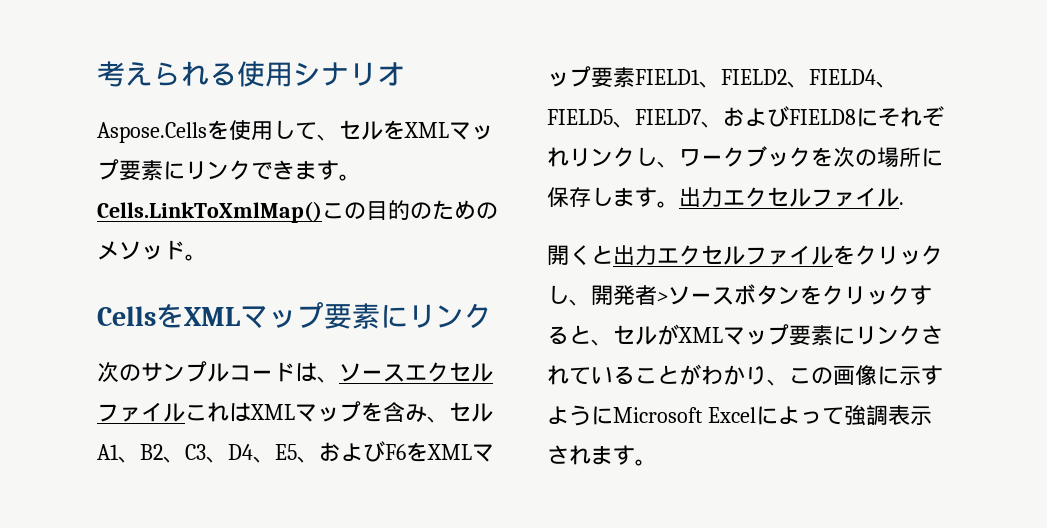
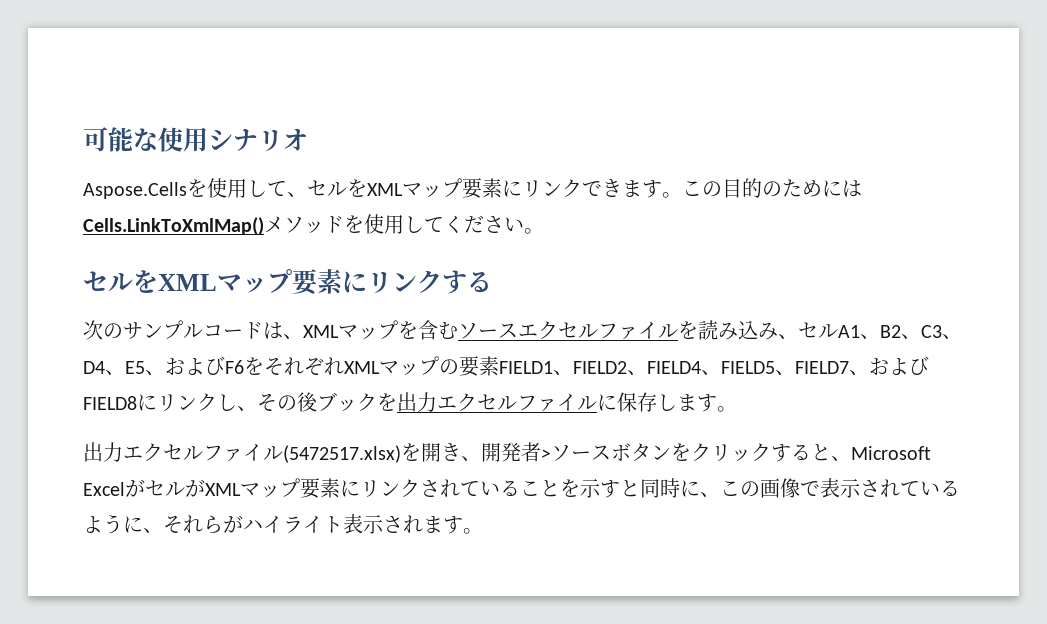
- 考えられる使用シナリオ
+ 可能な使用シナリオ
- Cells.LinkToXmlMap()この目的のためのメソッド。
- CellsをXMLマップ要素にリンク
+ この目的のためにはCells.LinkToXmlMap()メソッドを使用してください。
+ セルをXMLマップ要素にリンクする
- 次のサンプルコードは、ソースエクセルファイルこれはXMLマップを含み、セルA1、B2、C3、D4、E5、およびF6をXMLマップ要素FIELD1、FIELD2、FIELD4、FIELD5、FIELD7、およびFIELD8にそれぞれリンクし、ワークブックを次の場所に保存します。出力エクセルファイル.
- 開くと出力エクセルファイルをクリックし、開発者>ソースボタンをクリックすると、セルがXMLマップ要素にリンクされていることがわかり、この画像に示すようにMicrosoft Excelによって強調表示されます。
+ 次のサンプルコードは、XMLマップを含むソースエクセルファイルを読み込み、セルA1、B2、C3、D4、E5、およびF6をそれぞれXMLマップの要素FIELD1、FIELD2、FIELD4、FIELD5、FIELD7、およびFIELD8にリンクし、その後ブックを出力エクセルファイルに保存します。
+ 出力エクセルファイル(5472517.xlsx)を開き、開発者>ソースボタンをクリックすると、Microsoft ExcelがセルがXMLマップ要素にリンクされていることを示すと同時に、この画像で表示されているように、それらがハイライト表示されます。

